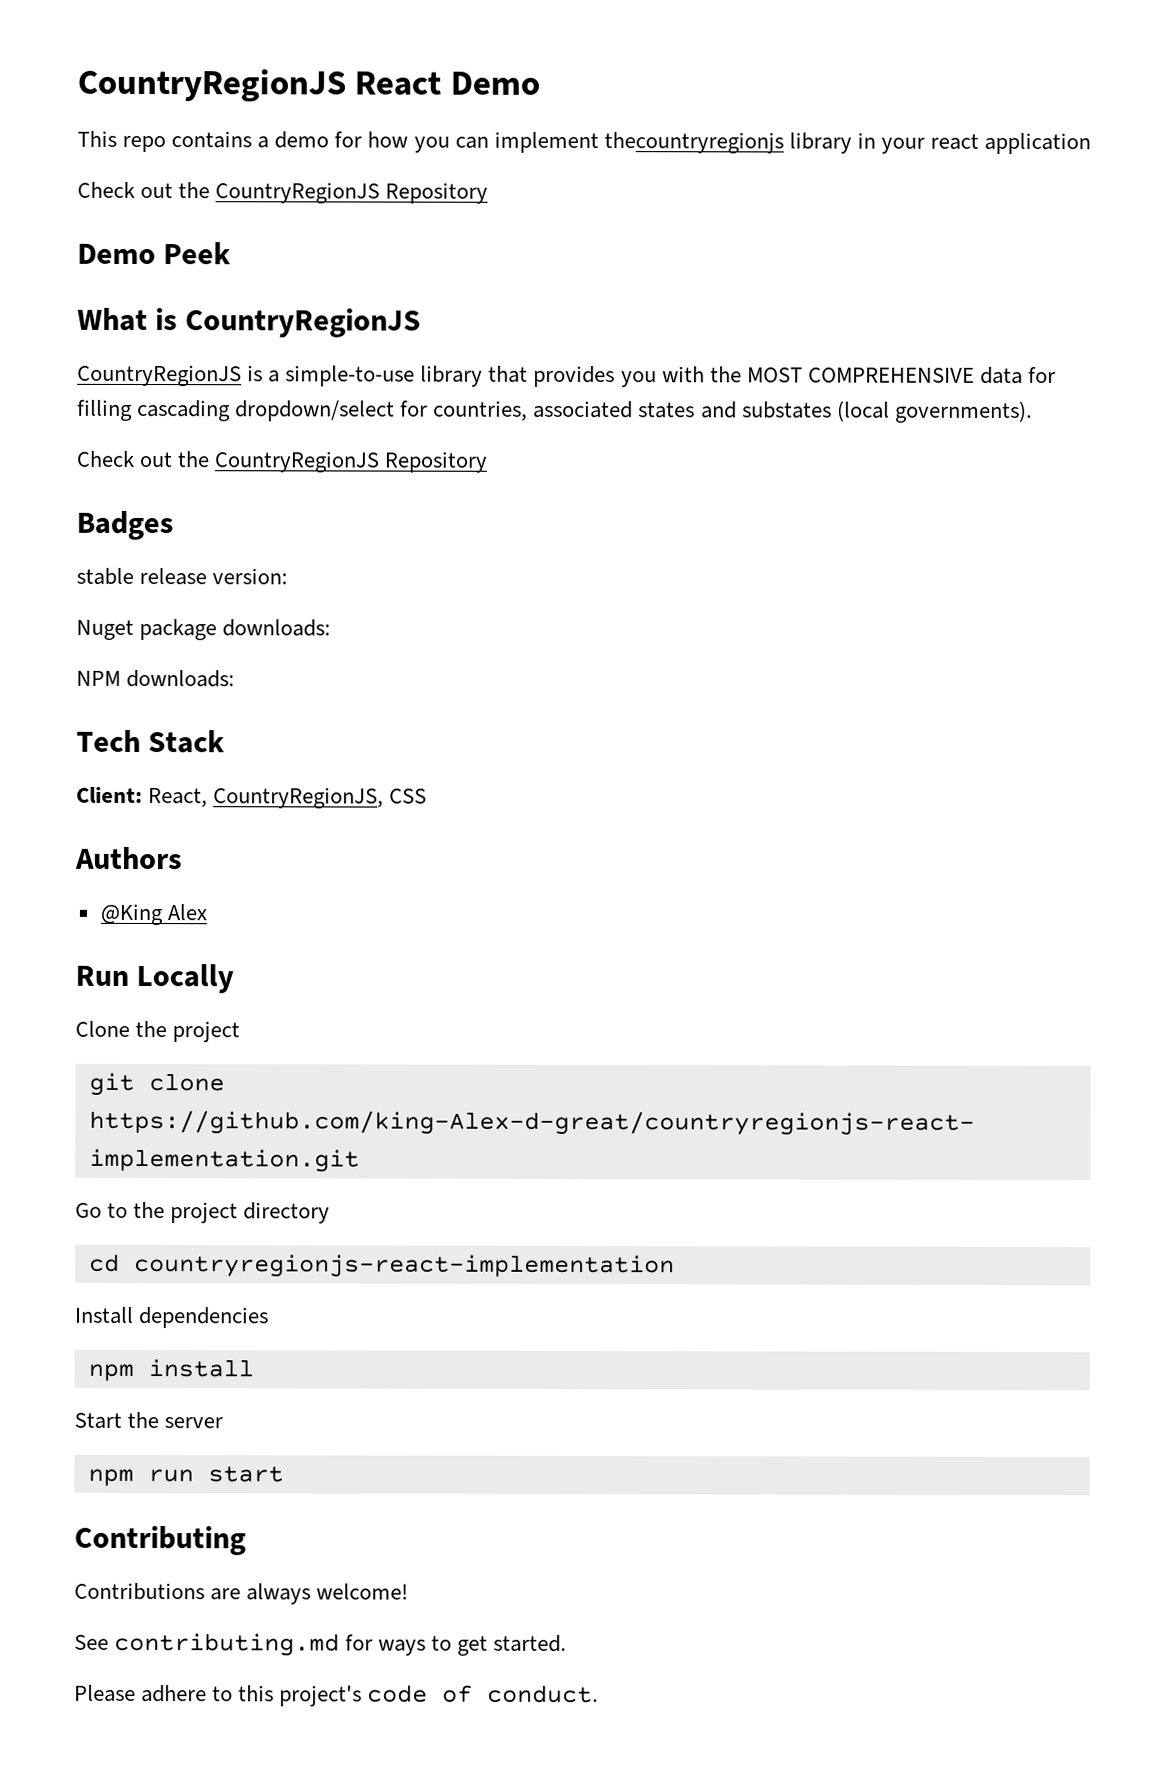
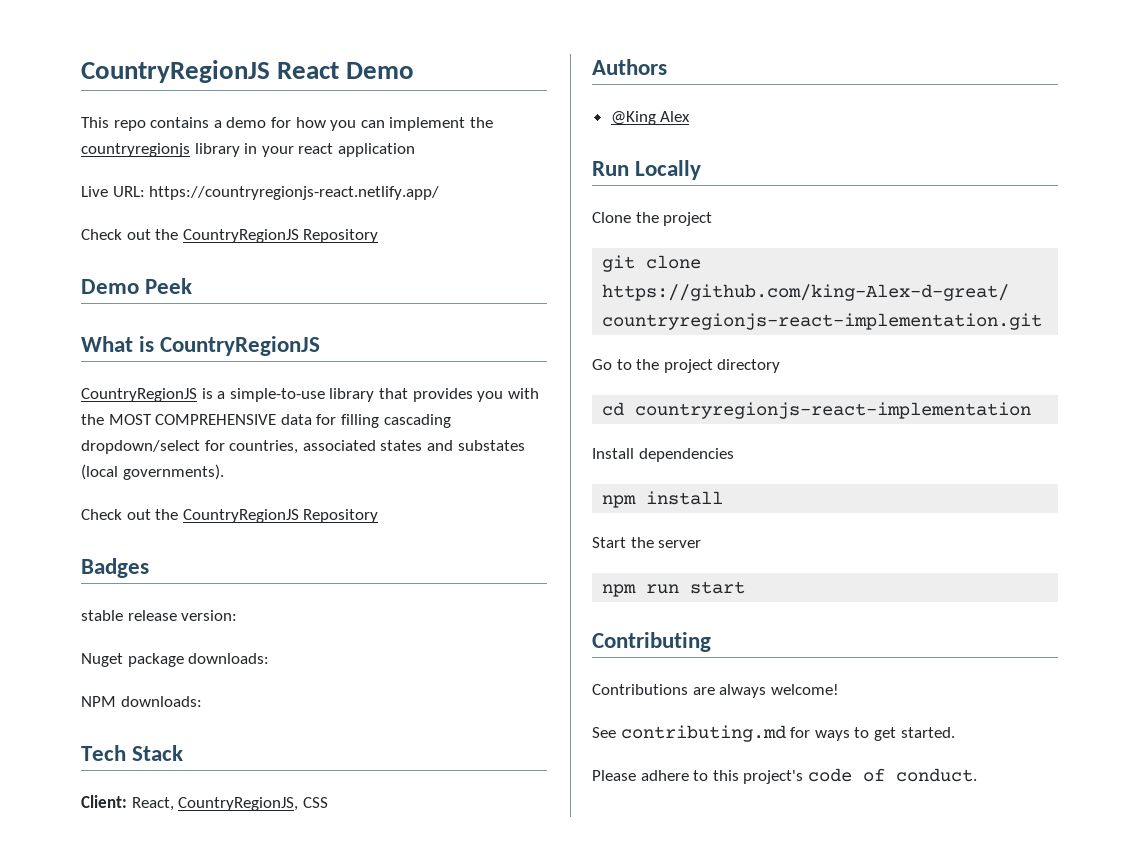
- This repo contains a demo for how you can implement thecountryregionjs library in your react application
+ This repo contains a demo for how you can implement the countryregionjs library in your react application
+ Live URL: https://countryregionjs-react.netlify.app/

